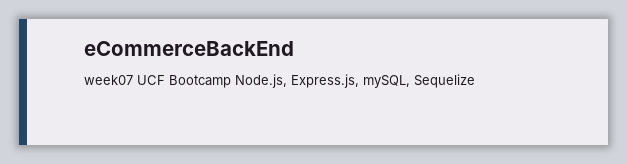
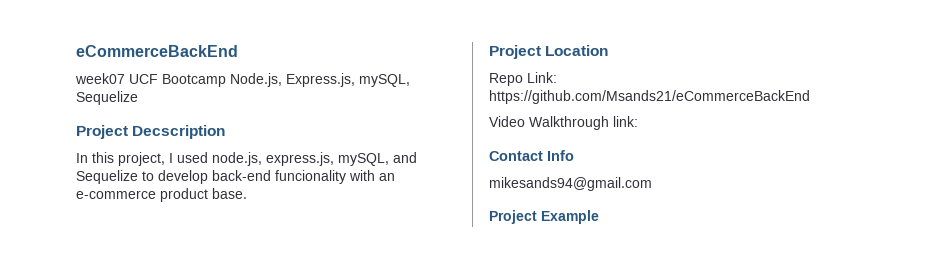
+ Project Decscription
+ In this project, I used node.js, express.js, mySQL, and Sequelize to develop back-end funcionality with an e-commerce product base.
+ Project Location
+ Repo Link: https://github.com/Msands21/eCommerceBackEnd
+ Video Walkthrough link:
+ Contact Info
+ mikesands94@gmail.com
+ Project Example

